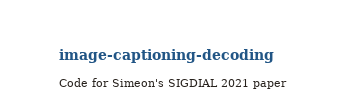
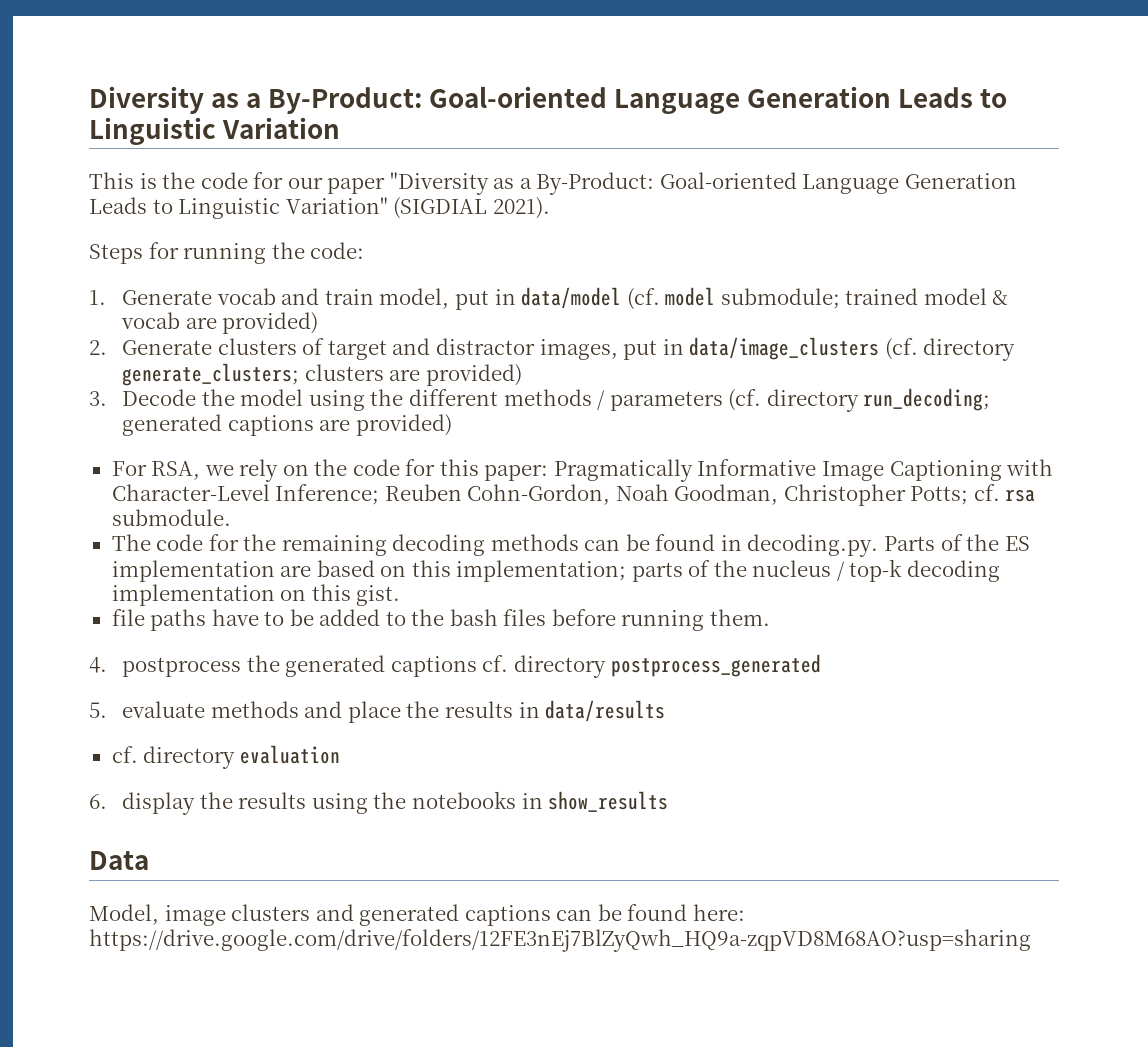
- image-captioning-decoding
- Code for Simeon's SIGDIAL 2021 paper
+ Diversity as a By-Product: Goal-oriented Language Generation Leads to Linguistic Variation
+ This is the code for our paper "Diversity as a By-Product: Goal-oriented Language Generation Leads to Linguistic Variation" (SIGDIAL 2021).
+ Steps for running the code:
+ 1. Generate vocab and train model, put in data/model (cf. model submodule; trained model & vocab are provided)
+ 2. Generate clusters of target and distractor images, put in data/image_clusters (cf. directory generate_clusters; clusters are provided)
+ 3. Decode the model using the different methods / parameters (cf. directory run_decoding; generated captions are provided)
+ For RSA, we rely on the code for this paper: Pragmatically Informative Image Captioning with Character-Level Inference; Reuben Cohn-Gordon, Noah Goodman, Christopher Potts; cf. rsa submodule.
+ The code for the remaining decoding methods can be found in decoding.py. Parts of the ES implementation are based on this implementation; parts of the nucleus / top-k decoding implementation on this gist.
+ file paths have to be added to the bash files before running them.
+ 4. postprocess the generated captions cf. directory postprocess_generated
+ 5. evaluate methods and place the results in data/results
+ cf. directory evaluation
+ 6. display the results using the notebooks in show_results
+ Data
+ Model, image clusters and generated captions can be found here: https://drive.google.com/drive/folders/12FE3nEj7BlZyQwh_HQ9a-zqpVD8M68AO?usp=sharing

